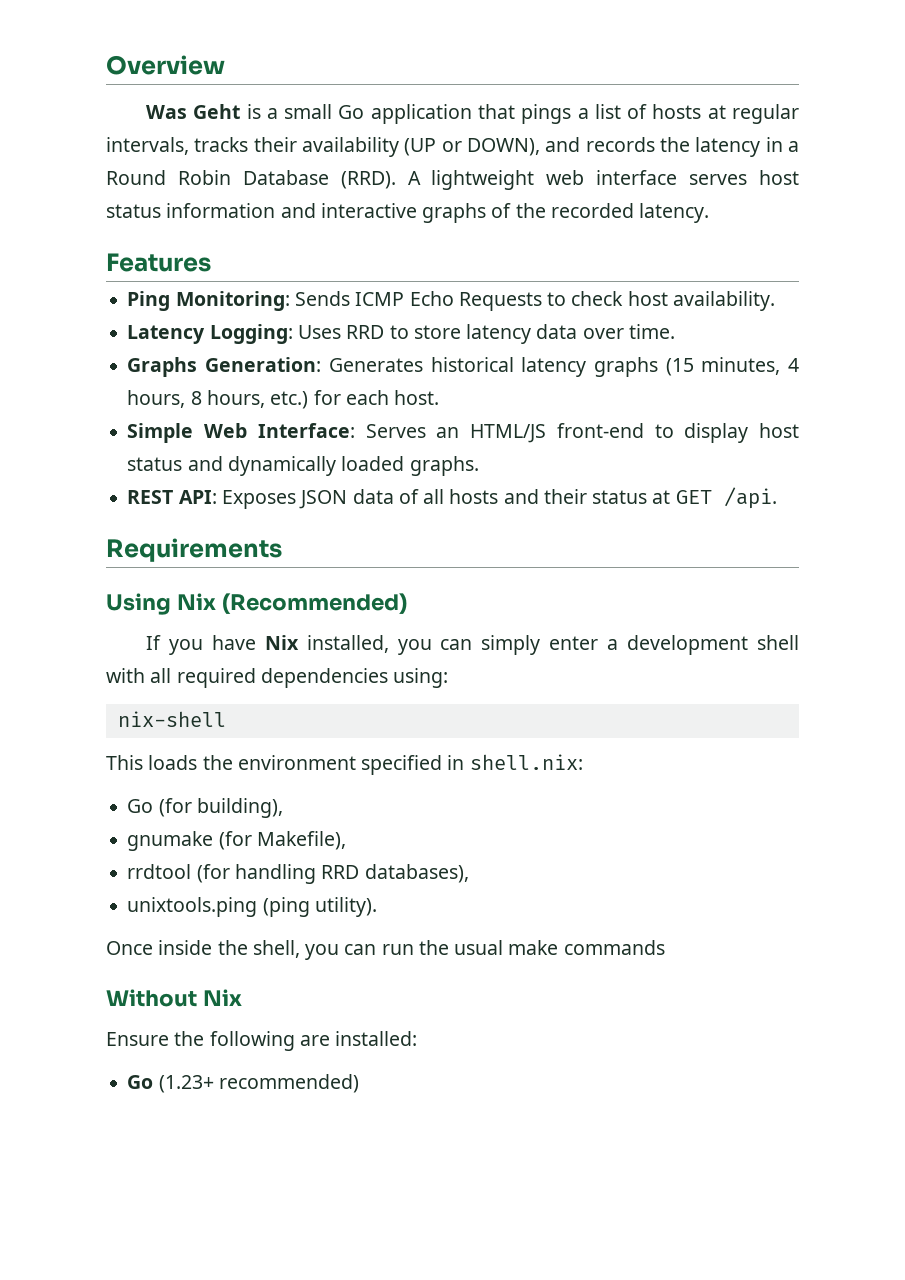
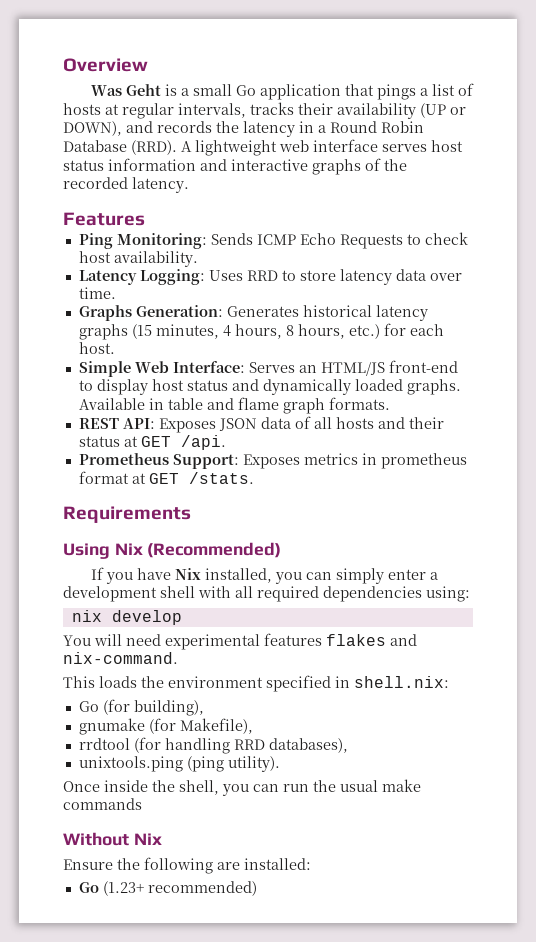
+ Available in table and flame graph formats.
+ Prometheus Support: Exposes metrics in prometheus format at GET /stats.
- nix-shell
+ nix develop
+ You will need experimental features flakes and nix-command.

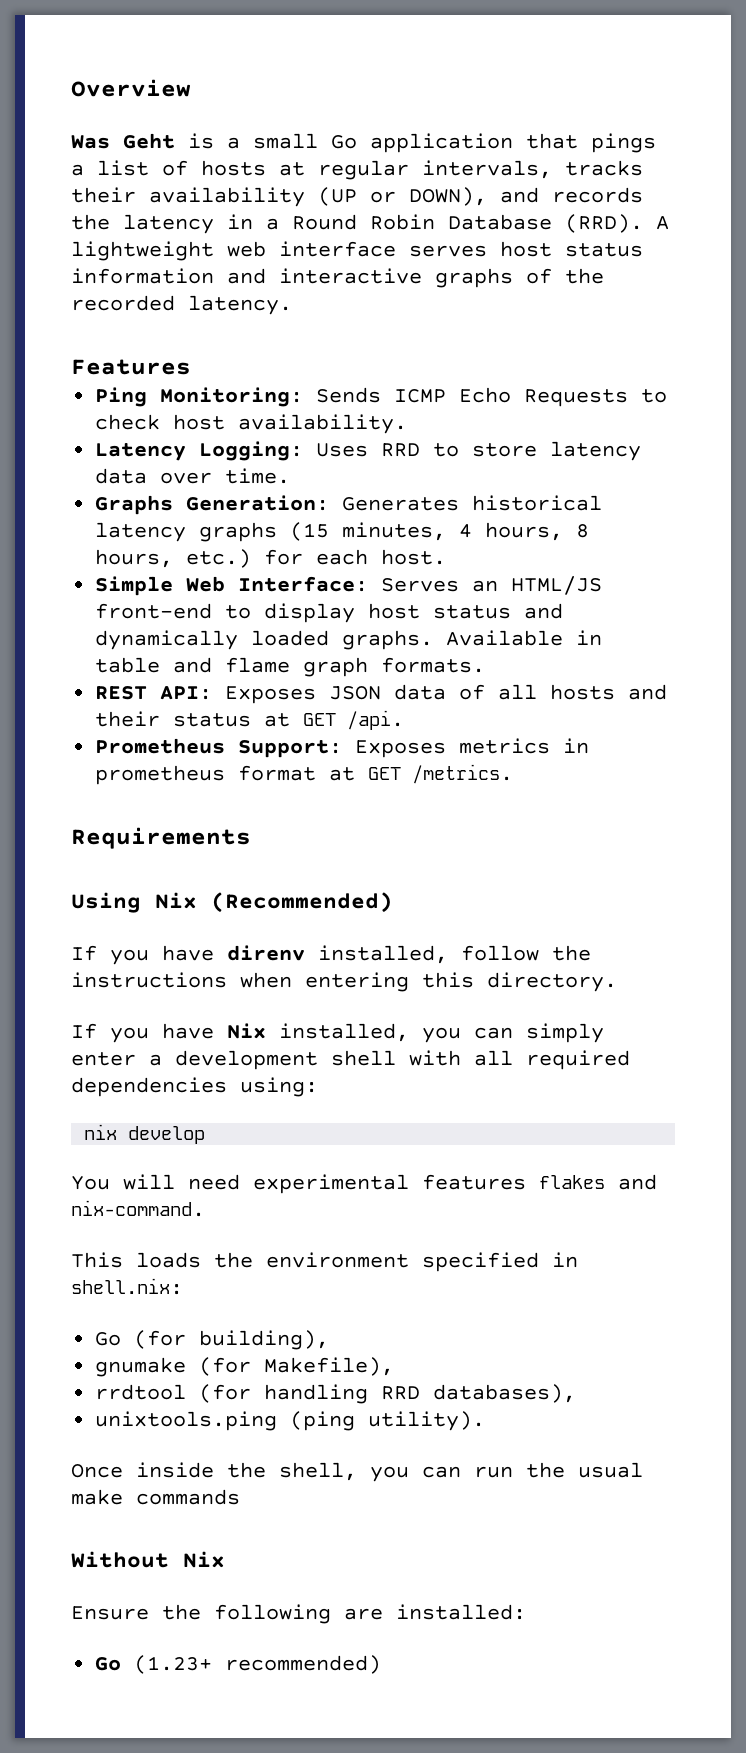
- Prometheus Support: Exposes metrics in prometheus format at GET /stats.
+ Prometheus Support: Exposes metrics in prometheus format at GET /metrics.
+ If you have direnv installed, follow the instructions when entering this directory.

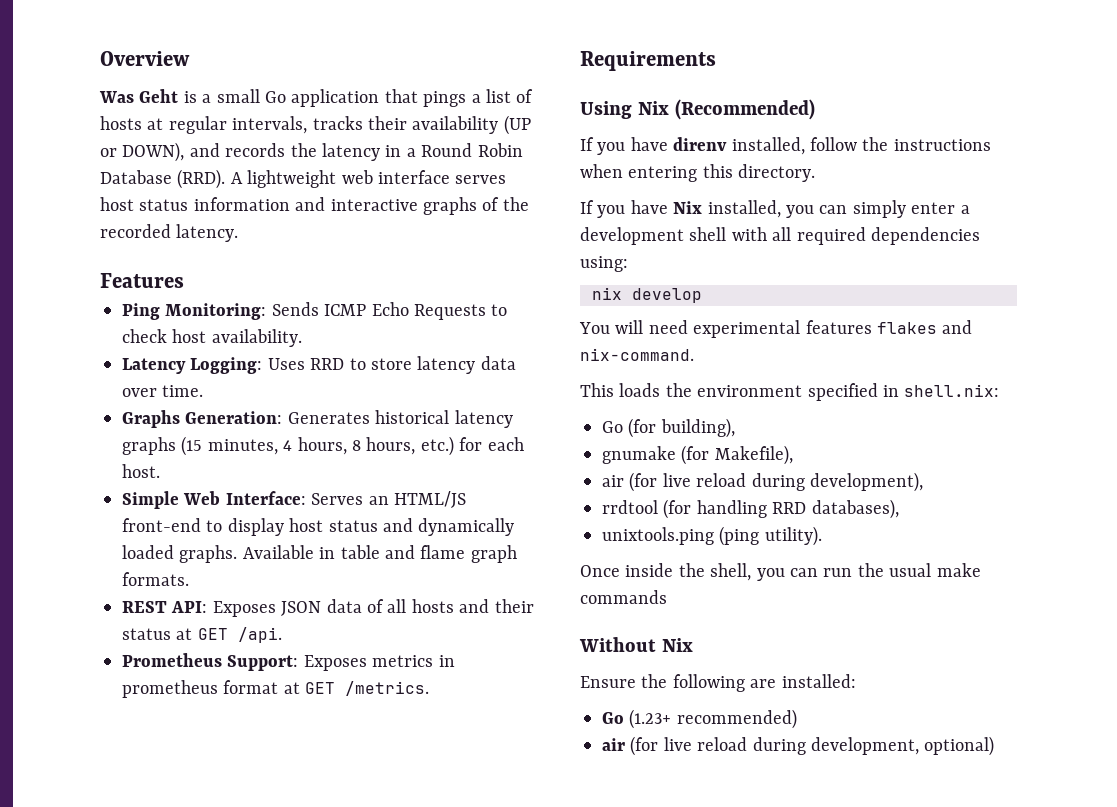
+ air (for live reload during development),
+ air (for live reload during development, optional)

